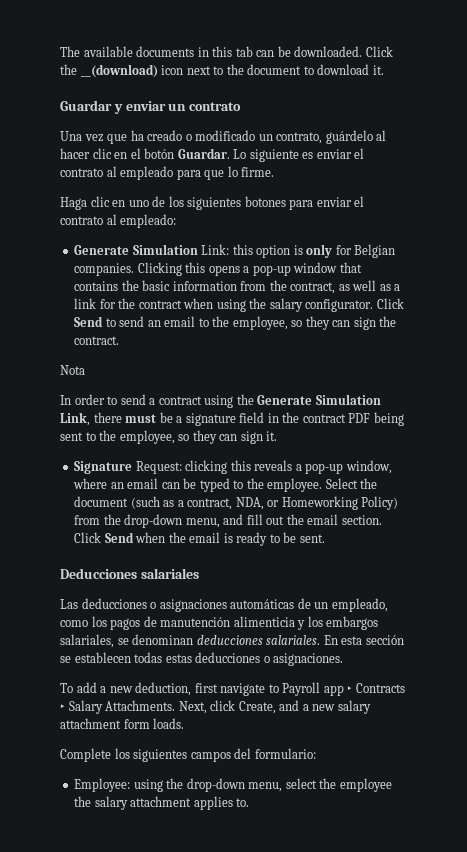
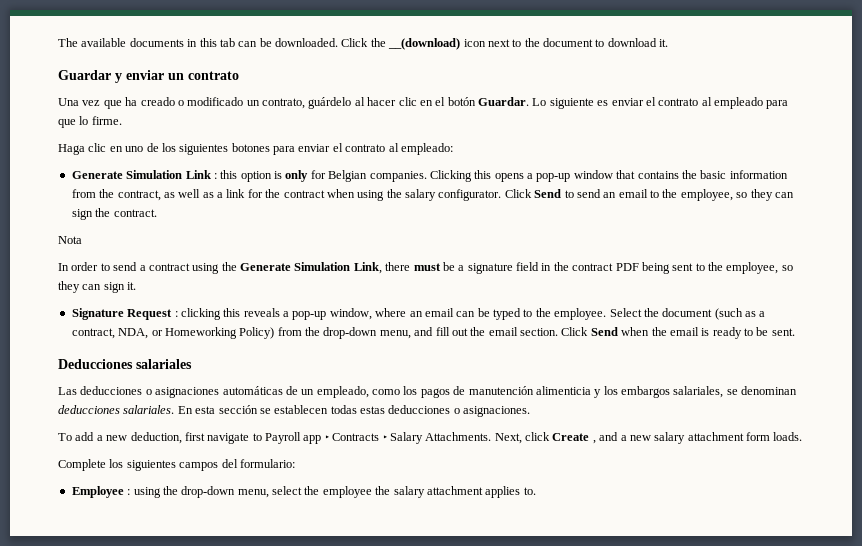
- Generate Simulation Link: this option is only for Belgian companies.
+ Generate Simulation Link : this option is only for Belgian companies.
- Signature Request: clicking this reveals a pop-up window, where an email can be typed to the employee.
+ Signature Request : clicking this reveals a pop-up window, where an email can be typed to the employee.
- Next, click Create, and a new salary attachment form loads.
+ Next, click Create , and a new salary attachment form loads.
- Employee: using the drop-down menu, select the employee the salary attachment applies to.
+ Employee : using the drop-down menu, select the employee the salary attachment applies to.

